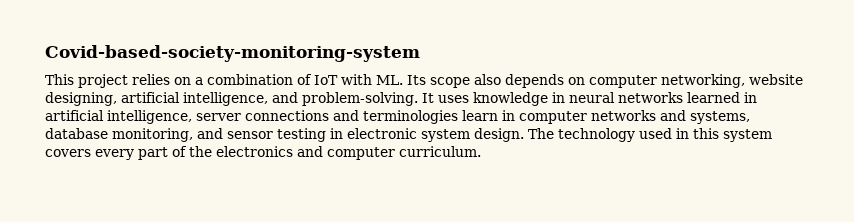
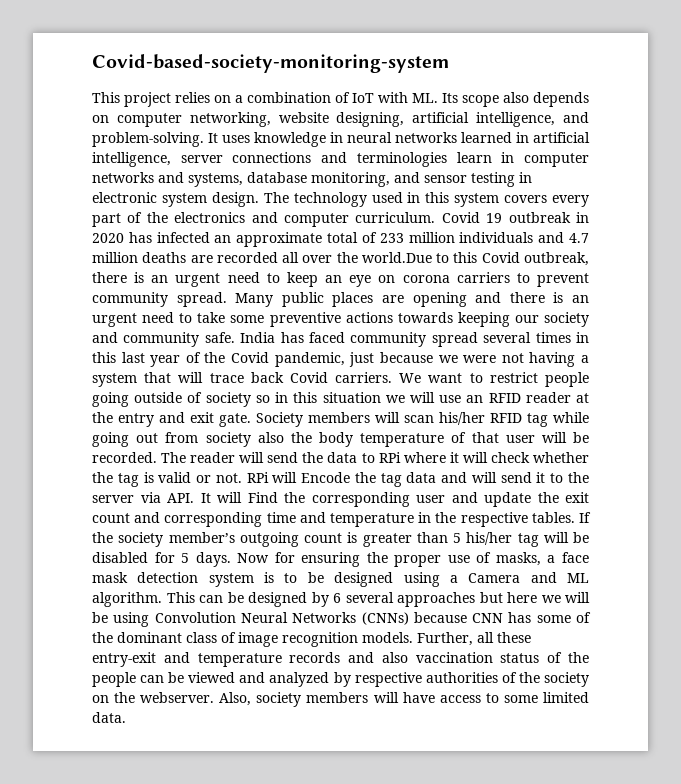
+ Covid 19 outbreak in 2020 has infected an approximate total of 233 million individuals and 4.7 million deaths are recorded all over the world.Due to this Covid outbreak, there is an urgent need to keep an eye on corona carriers to prevent community spread. Many public places are opening and there is an urgent need to take some preventive actions towards keeping our society and community safe. India has faced community spread several times in this last year of the Covid pandemic, just because we were not having a system that will trace back Covid carriers. We want to restrict people going outside of society so in this situation we will use an RFID reader at the entry and exit gate. Society members will scan his/her RFID tag while going out from society also the body temperature of that user will be recorded. The reader will send the data to RPi where it will check whether the tag is valid or not. RPi will Encode the tag data and will send it to the server via API. It will Find the corresponding user and update the exit count and corresponding time and temperature in the respective tables. If the society member’s outgoing count is greater than 5 his/her tag will be disabled for 5 days. Now for ensuring the proper use of masks, a face mask detection system is to be designed using a Camera and ML algorithm. This can be designed by 6 several approaches but here we will be using Convolution Neural Networks (CNNs) because CNN has some of the dominant class of image recognition models. Further, all these entry-exit and temperature records and also vaccination status of the people can be viewed and analyzed by respective authorities of the society on the webserver. Also, society members will have access to some limited data.

